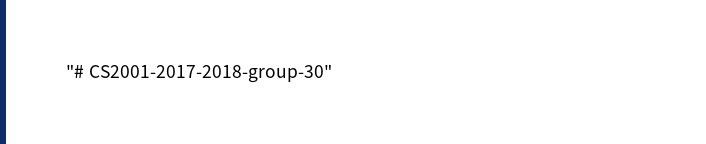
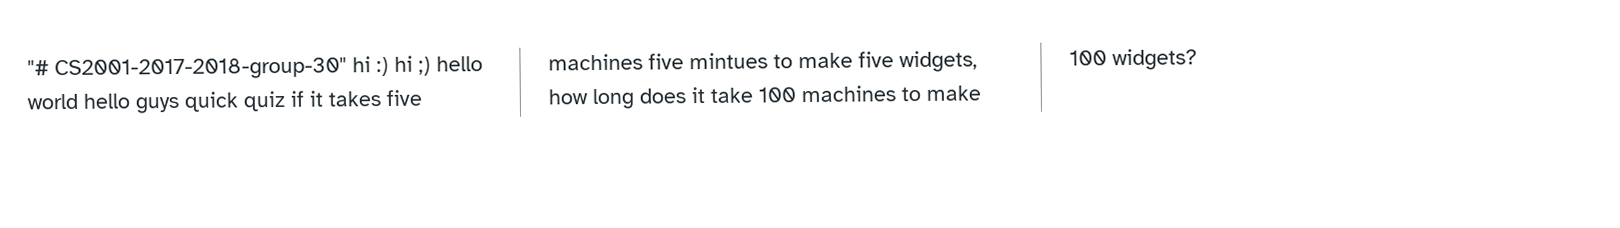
- "# CS2001-2017-2018-group-30"
+ "# CS2001-2017-2018-group-30" hi :) hi ;) hello world hello guys quick quiz if it takes five machines five mintues to make five widgets, how long does it take 100 machines to make 100 widgets?

